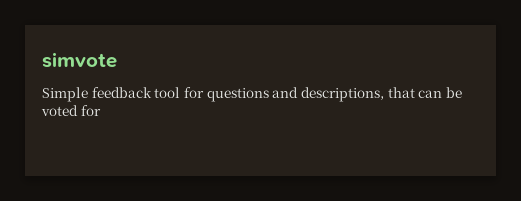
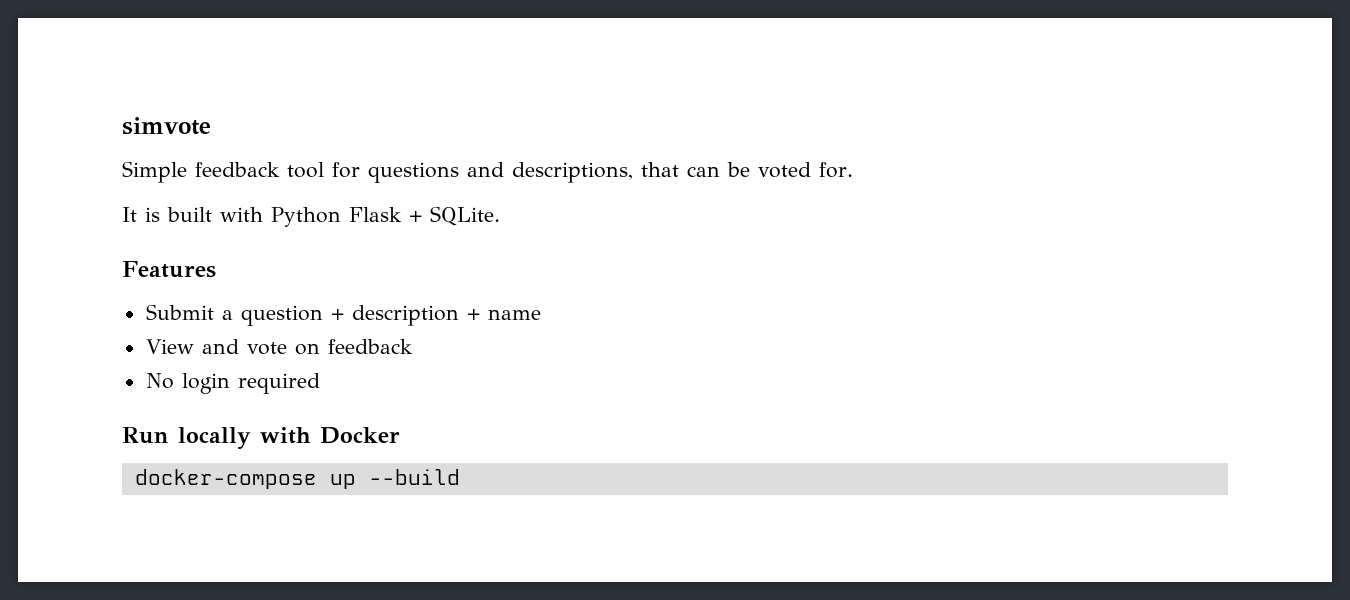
- Simple feedback tool for questions and descriptions, that can be voted for
+ Simple feedback tool for questions and descriptions, that can be voted for.
+ It is built with Python Flask + SQLite.
+ Features
+ Submit a question + description + name
+ View and vote on feedback
+ No login required
+ Run locally with Docker
+ docker-compose up --build

